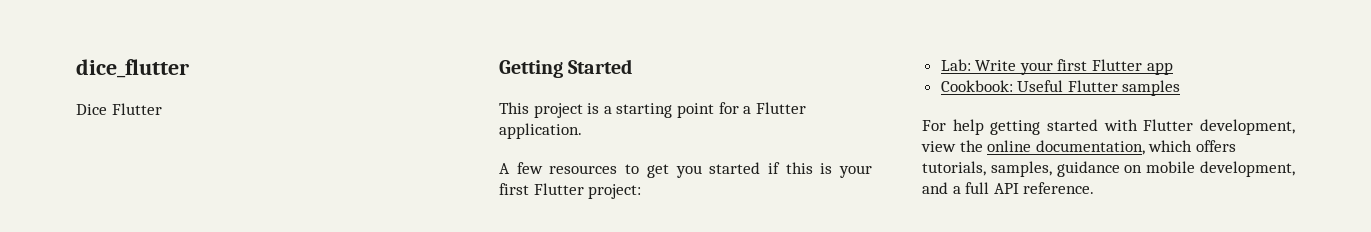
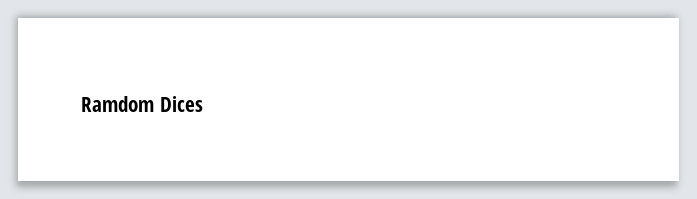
- dice_flutter
- Dice Flutter
- Getting Started
- This project is a starting point for a Flutter application.
- A few resources to get you started if this is your first Flutter project:
- Lab: Write your first Flutter app
- Cookbook: Useful Flutter samples
- For help getting started with Flutter development, view the online documentation, which offers tutorials, samples, guidance on mobile development, and a full API reference.
+ Ramdom Dices

